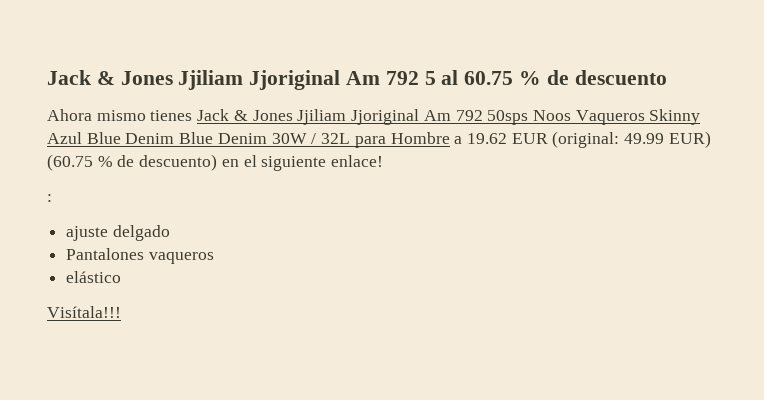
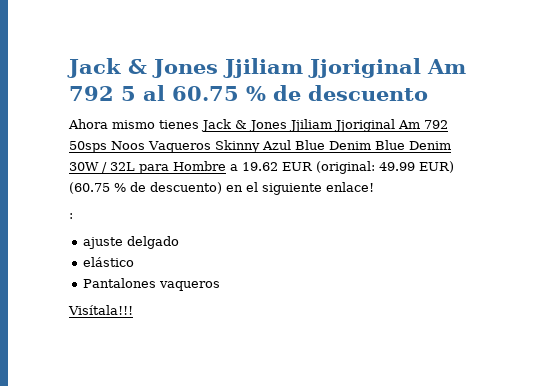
+ elástico
- elástico

